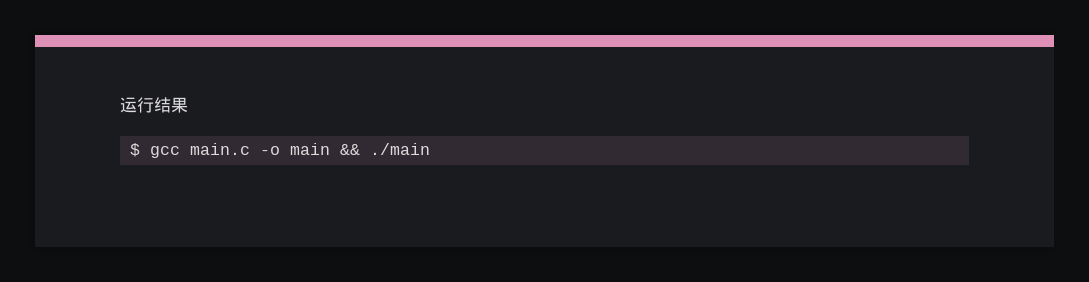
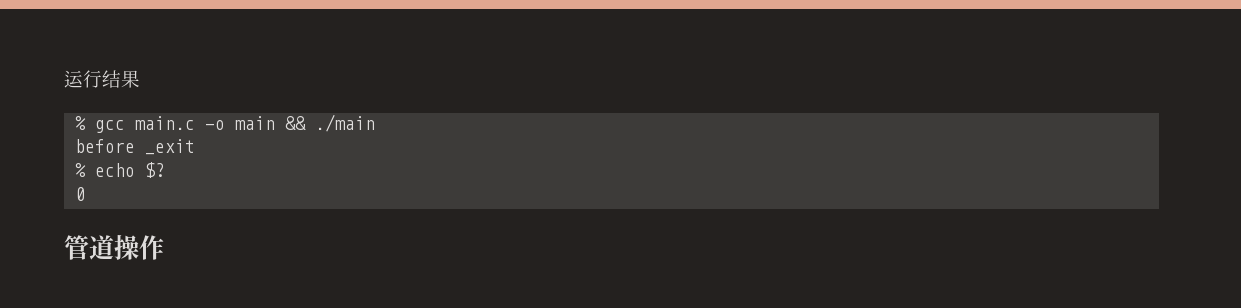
- $ gcc main.c -o main && ./main
+ % gcc main.c -o main && ./main
+ before _exit
+ % echo $?
+ 0
+ 管道操作

